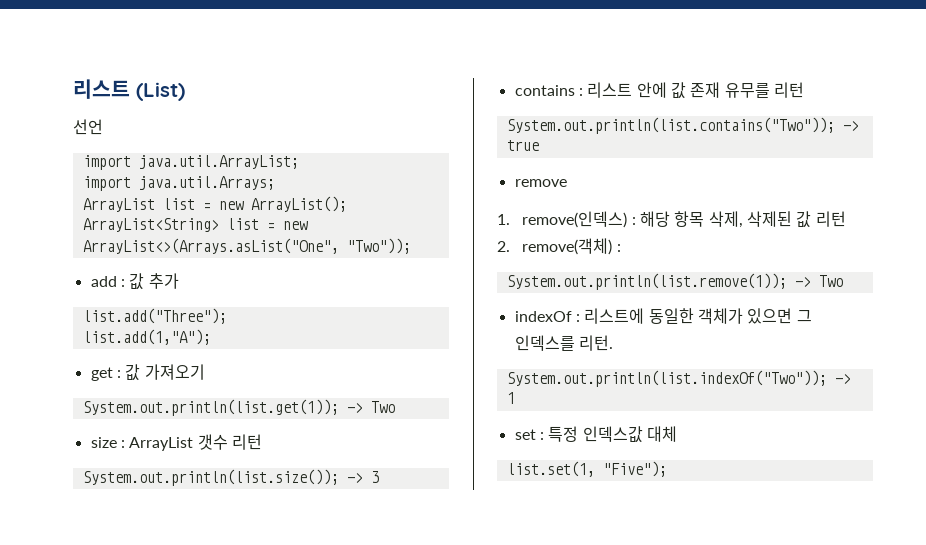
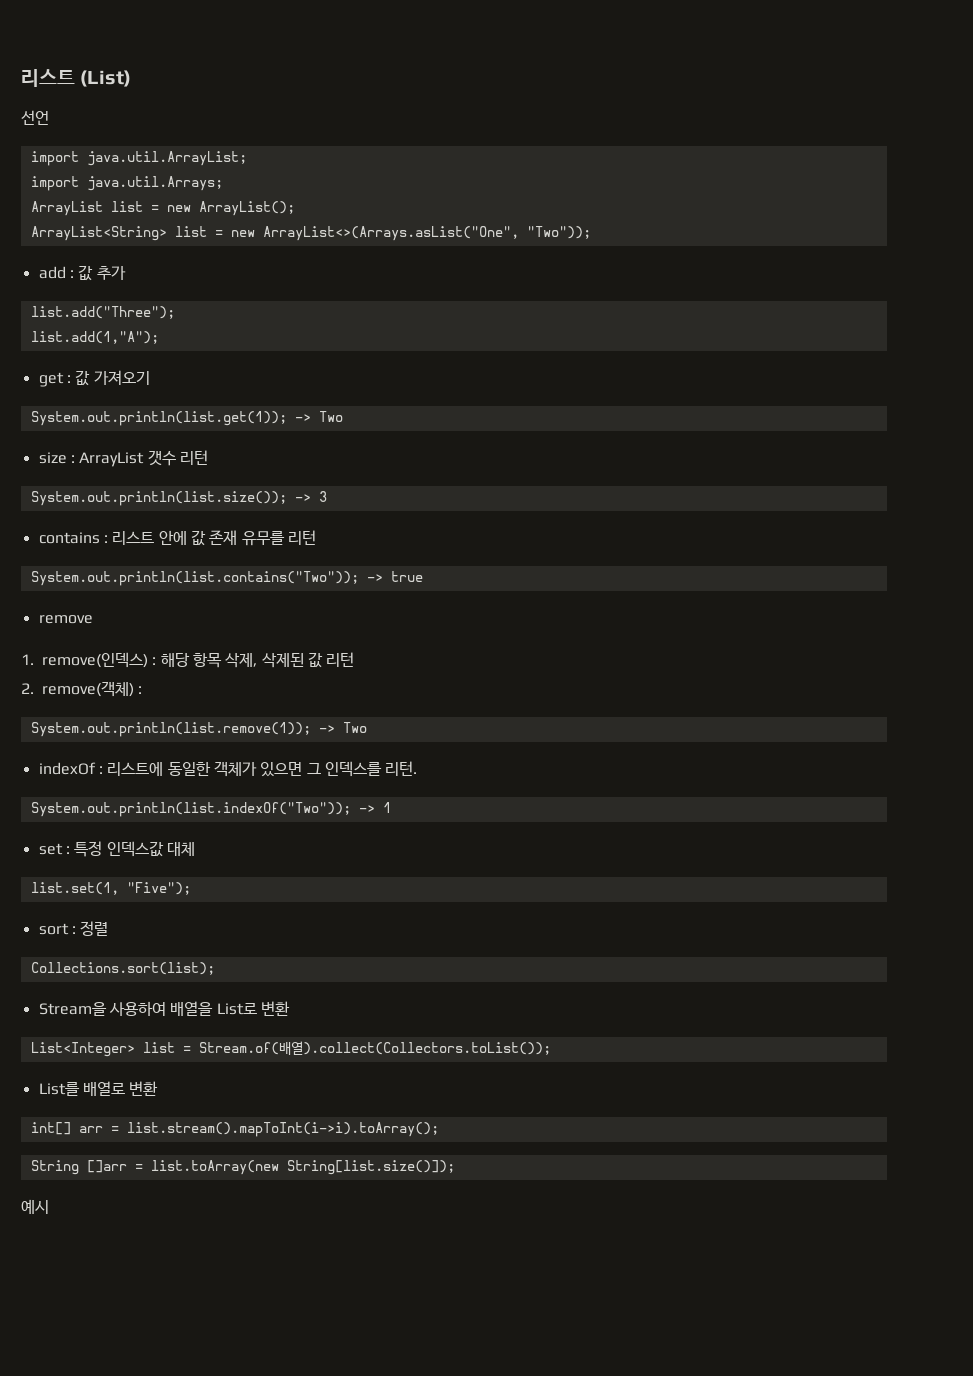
+ sort : 정렬
+ Collections.sort(list);
+ Stream을 사용하여 배열을 List로 변환
+ List<Integer> list = Stream.of(배열).collect(Collectors.toList());
+ List를 배열로 변환
+ int[] arr = list.stream().mapToInt(i->i).toArray();
+ String []arr = list.toArray(new String[list.size()]);
+ 예시

